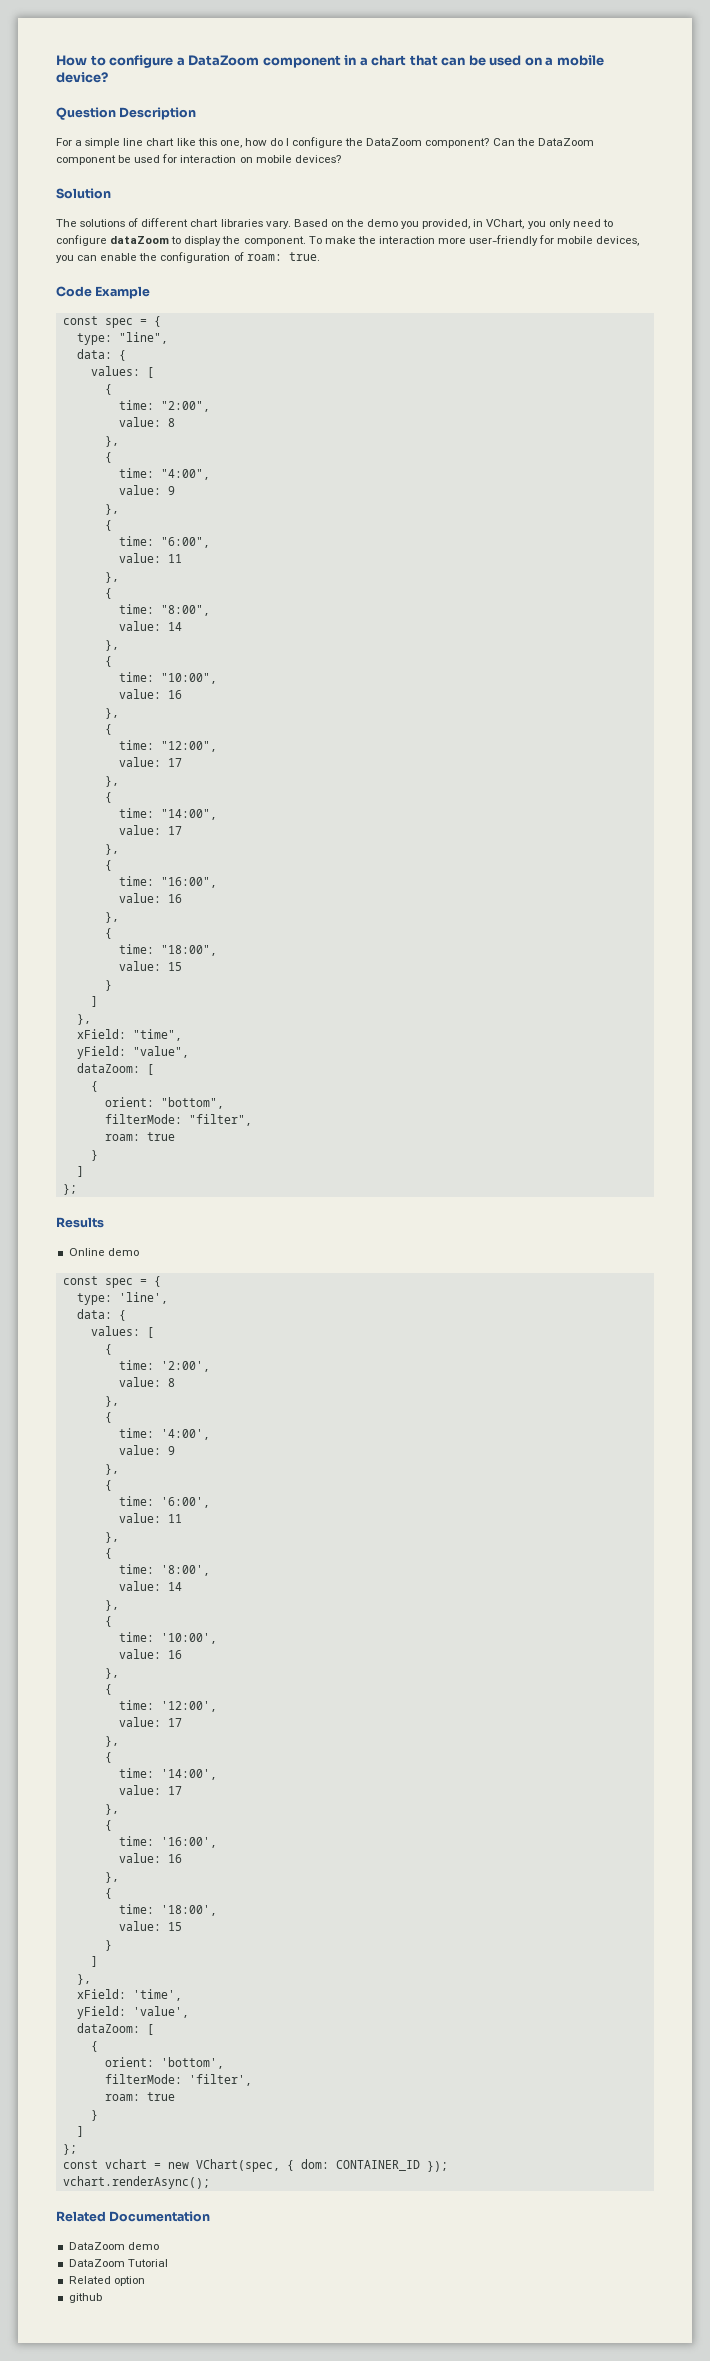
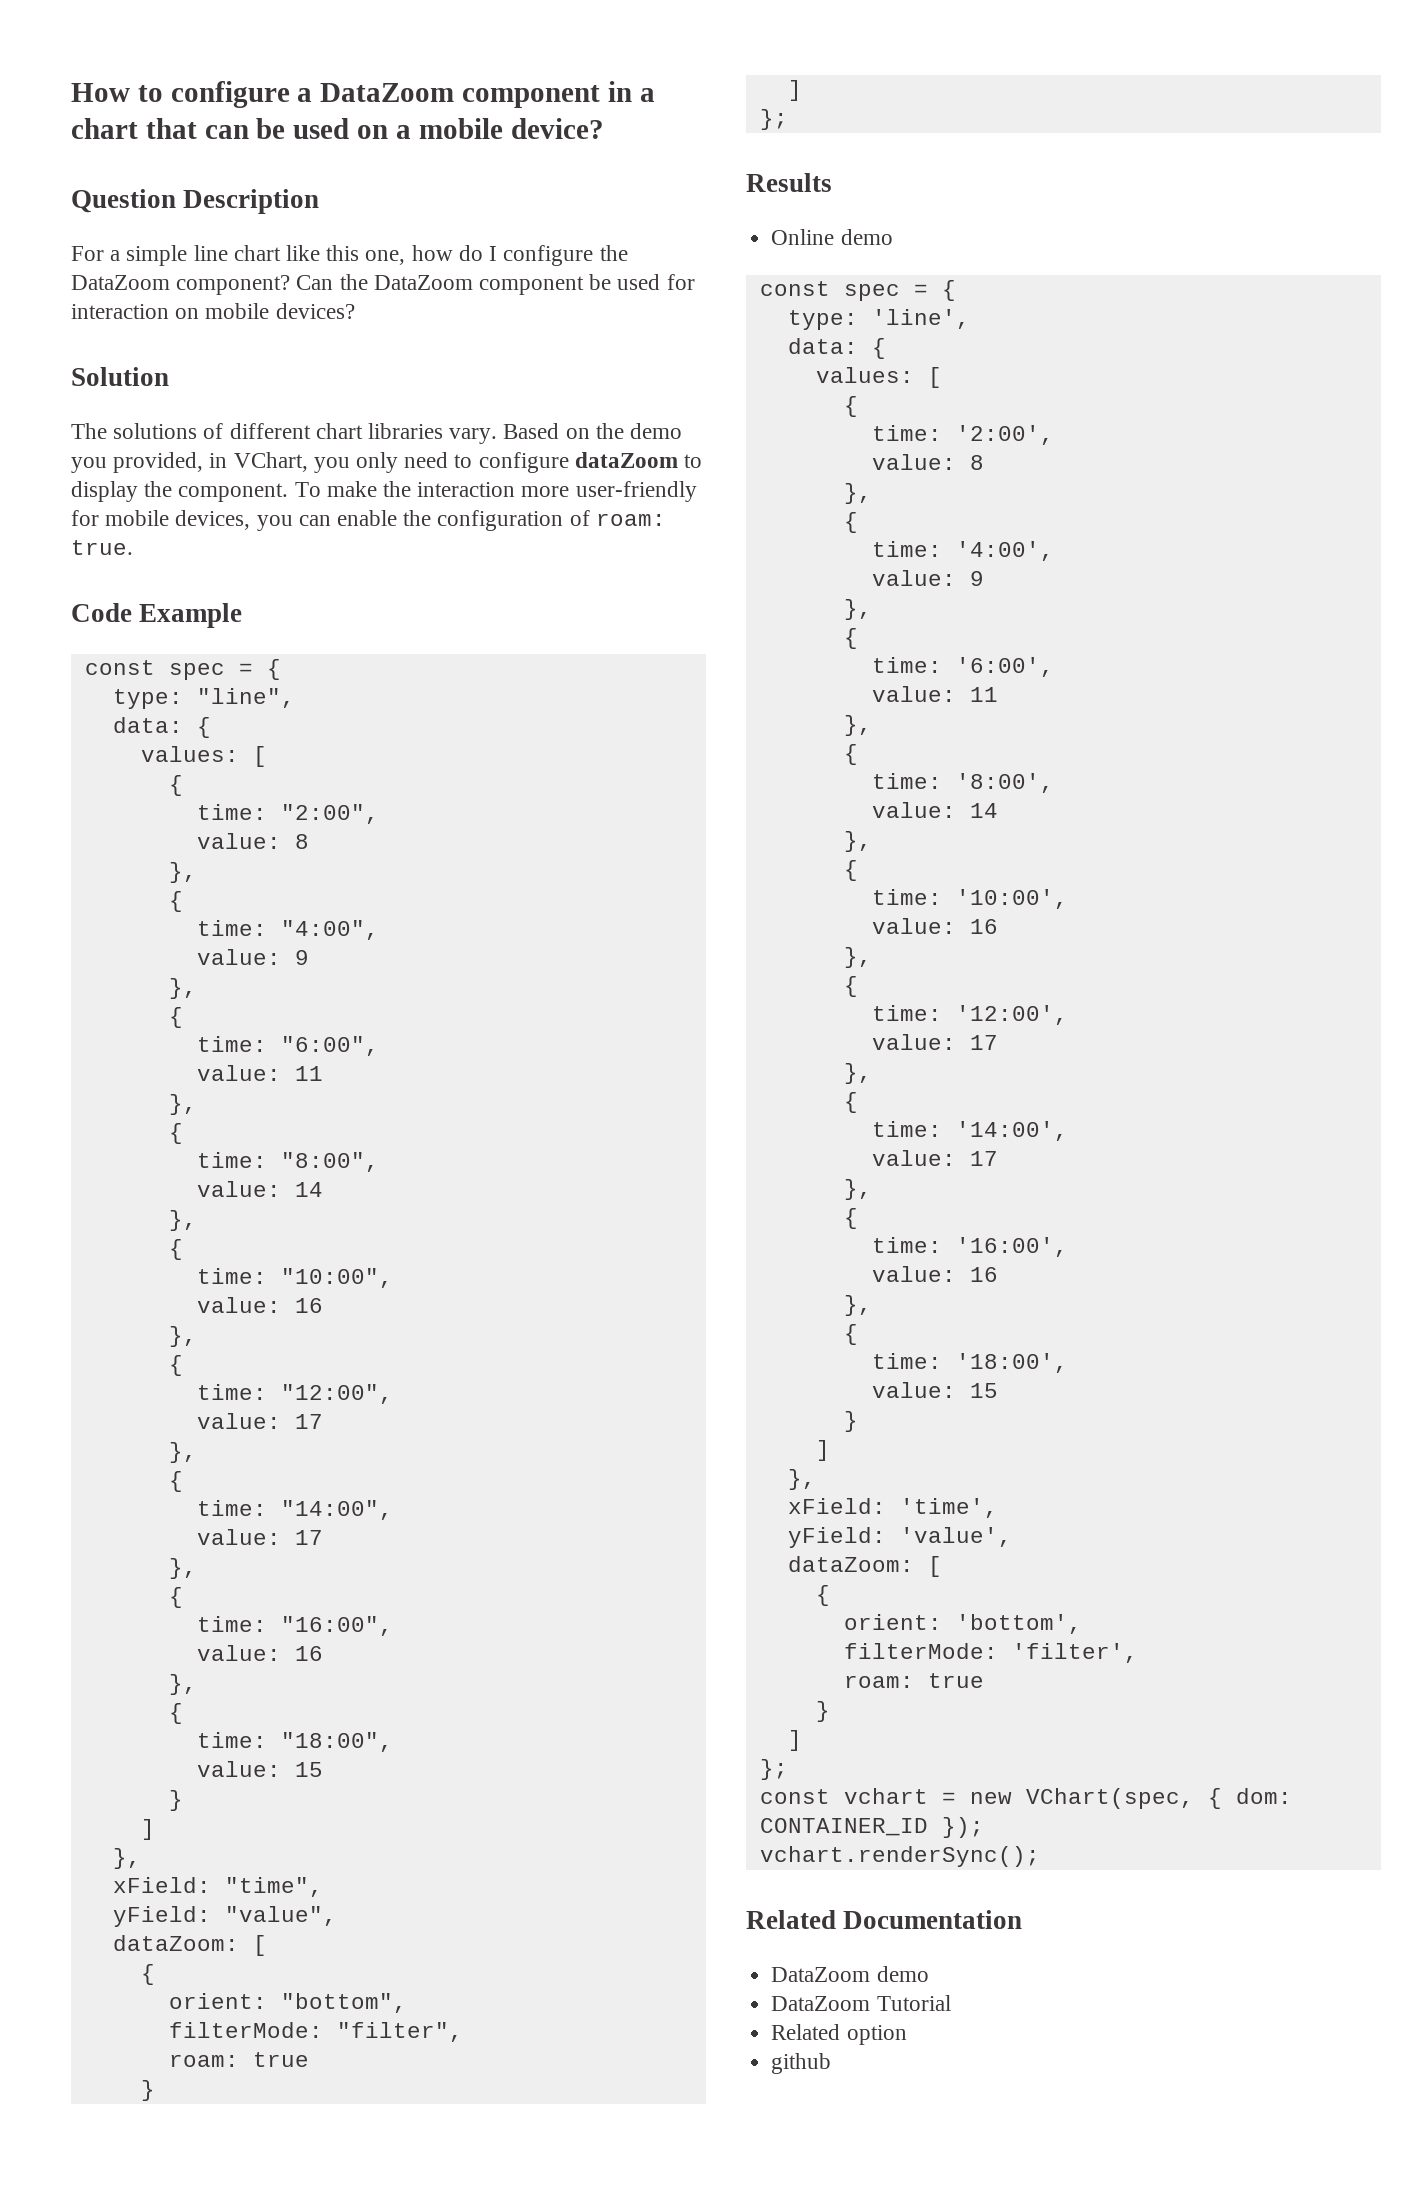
- vchart.renderAsync();
+ vchart.renderSync();

